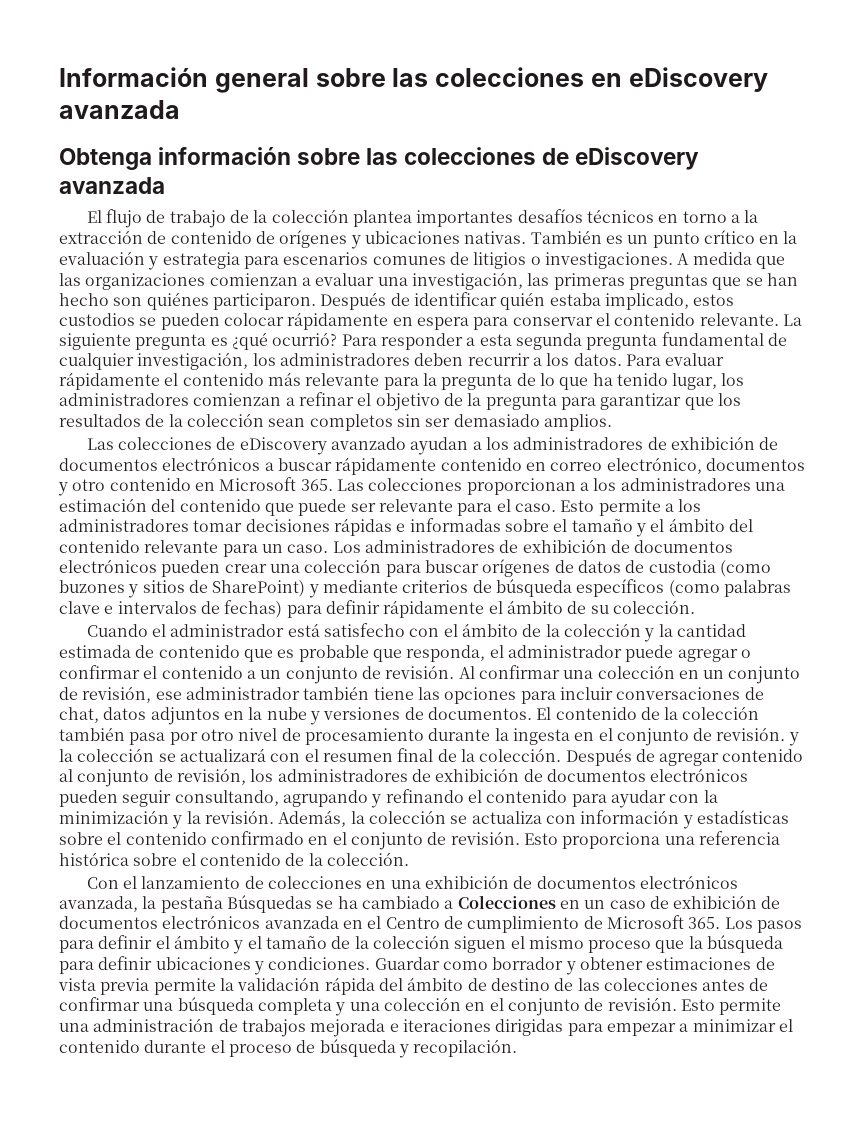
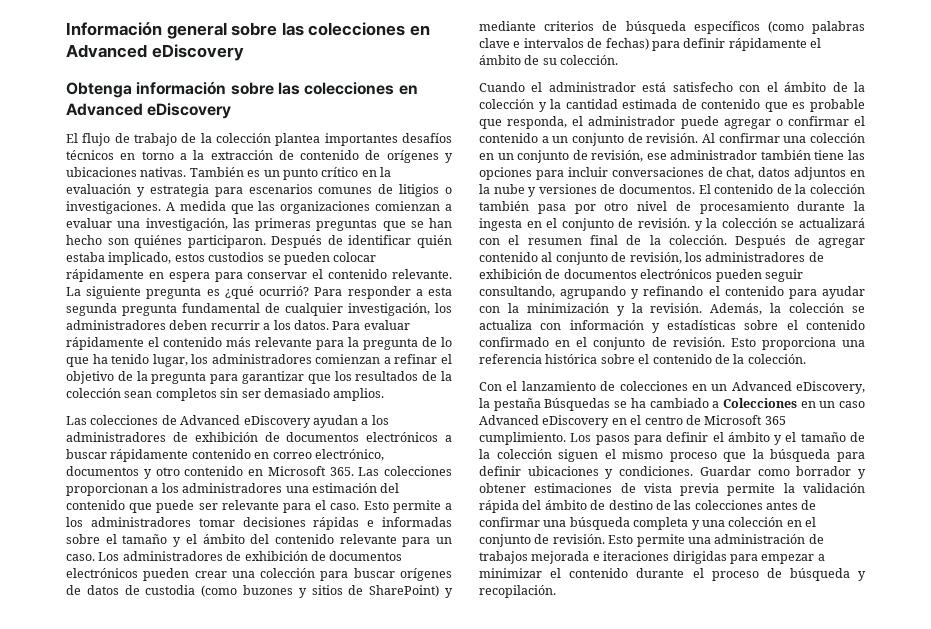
- Información general sobre las colecciones en eDiscovery avanzada
+ Información general sobre las colecciones en Advanced eDiscovery
- Obtenga información sobre las colecciones de eDiscovery avanzada
+ Obtenga información sobre las colecciones en Advanced eDiscovery
- Las colecciones de eDiscovery avanzado ayudan a los administradores de exhibición de documentos electrónicos a buscar rápidamente contenido en correo electrónico, documentos y otro contenido en Microsoft 365. Las colecciones proporcionan a los administradores una estimación del contenido que puede ser relevante para el caso.
+ Las colecciones de Advanced eDiscovery ayudan a los administradores de exhibición de documentos electrónicos a buscar rápidamente contenido en correo electrónico, documentos y otro contenido en Microsoft 365. Las colecciones proporcionan a los administradores una estimación del contenido que puede ser relevante para el caso.
- Con el lanzamiento de colecciones en una exhibición de documentos electrónicos avanzada, la pestaña Búsquedas se ha cambiado a Colecciones en un caso de exhibición de documentos electrónicos avanzada en el Centro de cumplimiento de Microsoft 365. Los pasos para definir el ámbito y el tamaño de la colección siguen el mismo proceso que la búsqueda para definir ubicaciones y condiciones.
+ Con el lanzamiento de colecciones en un Advanced eDiscovery, la pestaña Búsquedas se ha cambiado a Colecciones en un caso Advanced eDiscovery en el centro de Microsoft 365 cumplimiento. Los pasos para definir el ámbito y el tamaño de la colección siguen el mismo proceso que la búsqueda para definir ubicaciones y condiciones.

